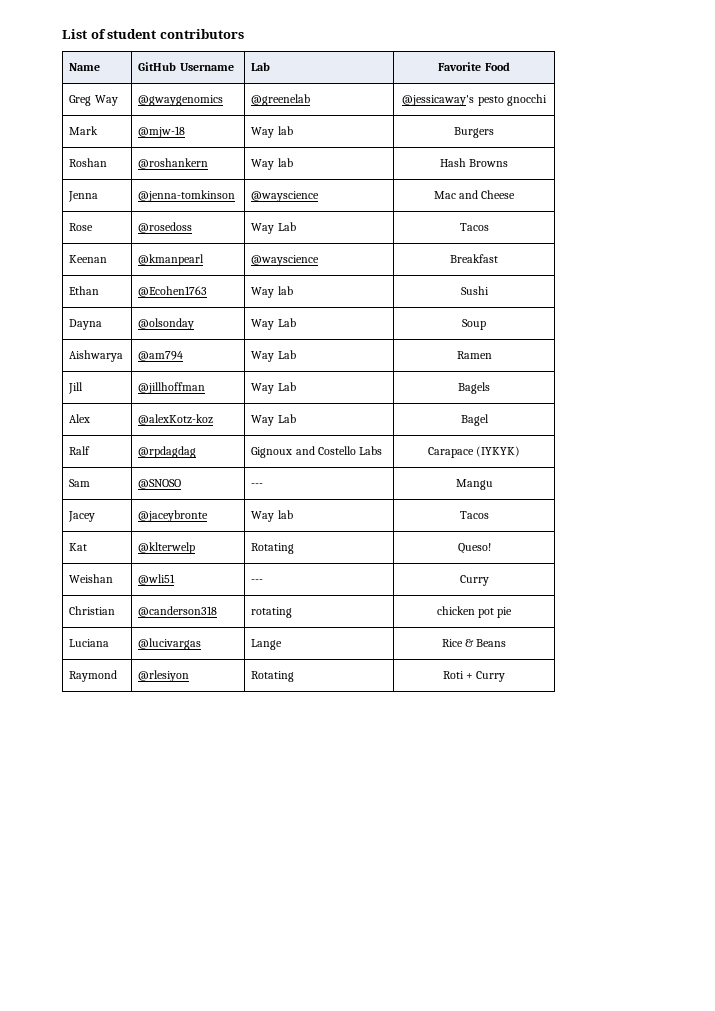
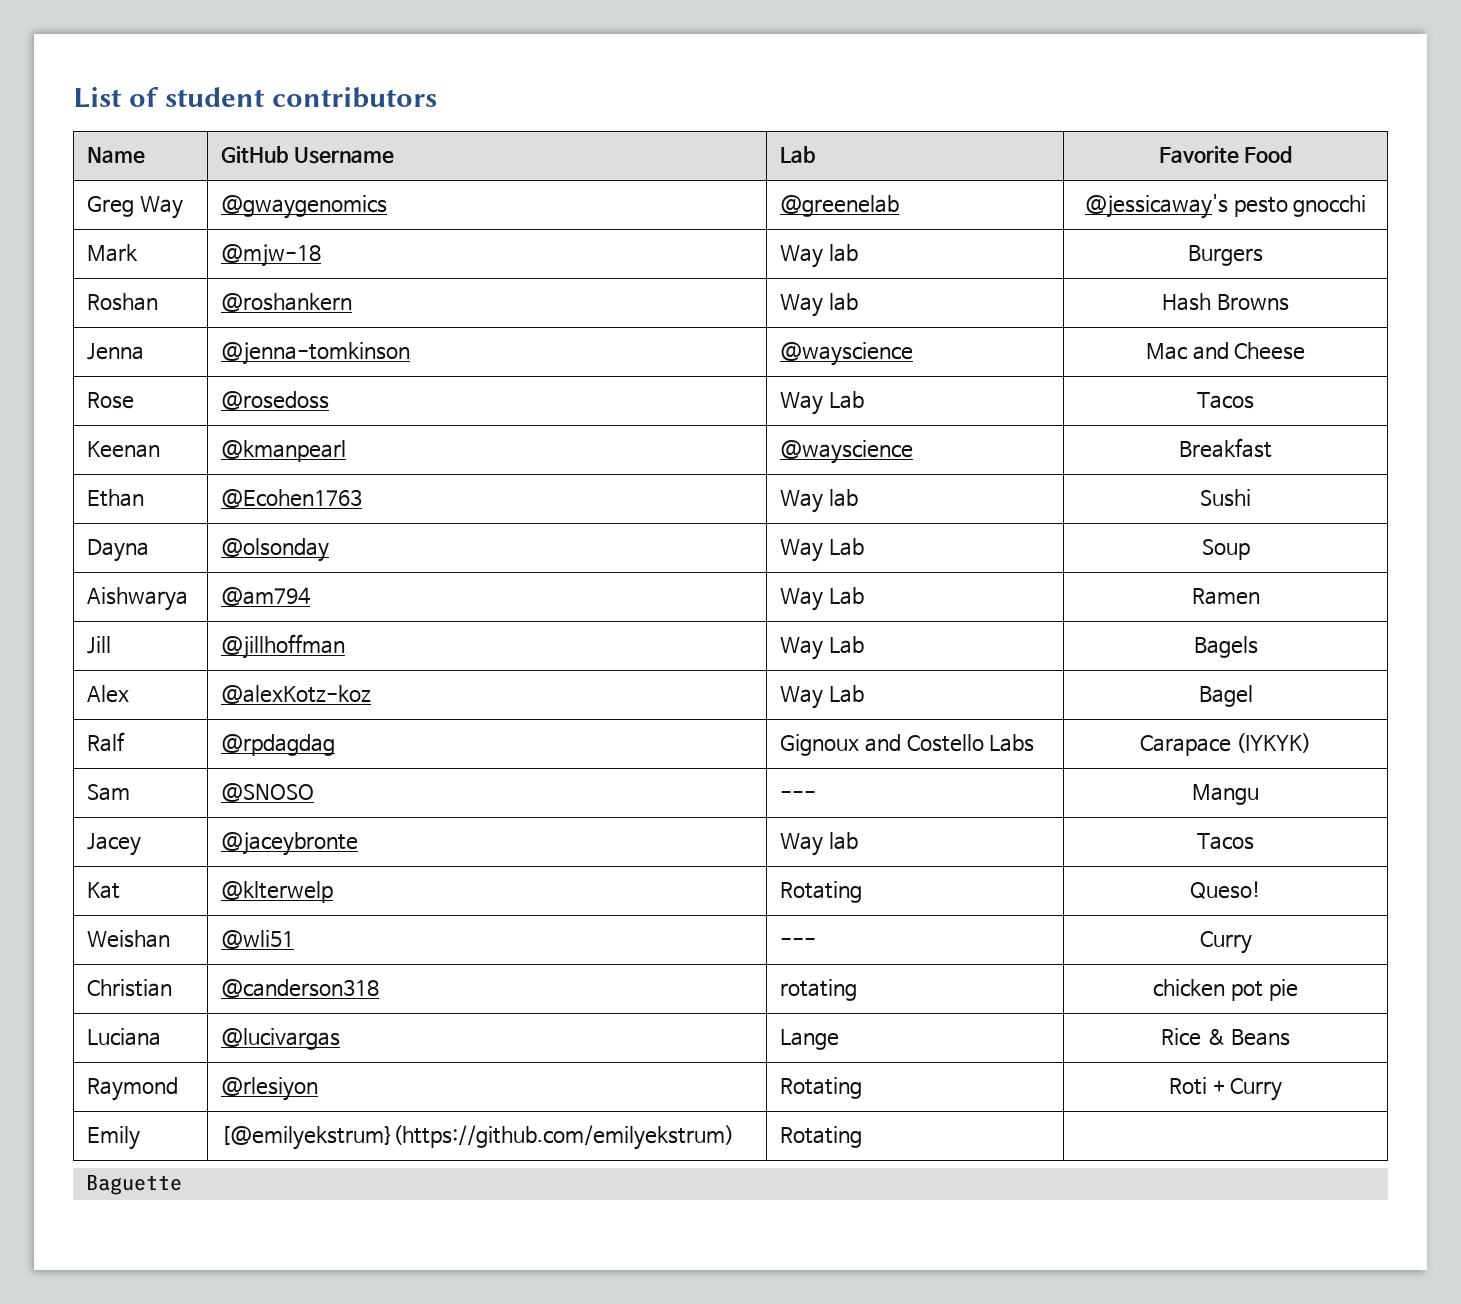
+ Emily | [@emilyekstrum}(https://github.com/emilyekstrum) | Rotating |
+ Baguette

